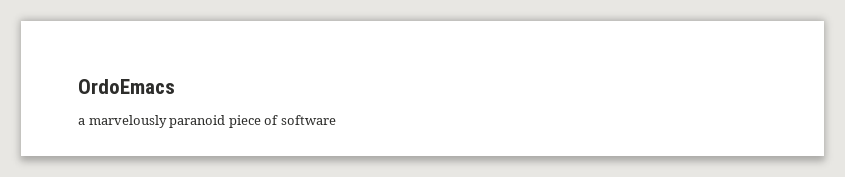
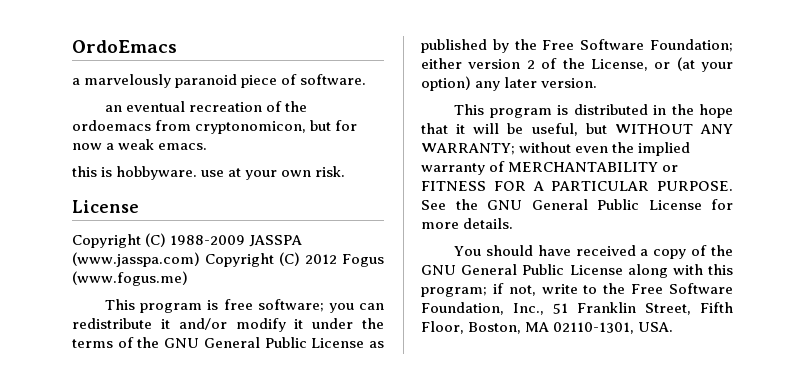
- a marvelously paranoid piece of software
+ a marvelously paranoid piece of software.
+ an eventual recreation of the ordoemacs from cryptonomicon, but for now a weak emacs.
+ this is hobbyware. use at your own risk.
+ License
+ Copyright (C) 1988-2009 JASSPA (www.jasspa.com) Copyright (C) 2012 Fogus (www.fogus.me)
+ This program is free software; you can redistribute it and/or modify it under the terms of the GNU General Public License as published by the Free Software Foundation; either version 2 of the License, or (at your option) any later version.
+ This program is distributed in the hope that it will be useful, but WITHOUT ANY WARRANTY; without even the implied warranty of MERCHANTABILITY or FITNESS FOR A PARTICULAR PURPOSE. See the GNU General Public License for more details.
+ You should have received a copy of the GNU General Public License along with this program; if not, write to the Free Software Foundation, Inc., 51 Franklin Street, Fifth Floor, Boston, MA 02110-1301, USA.

